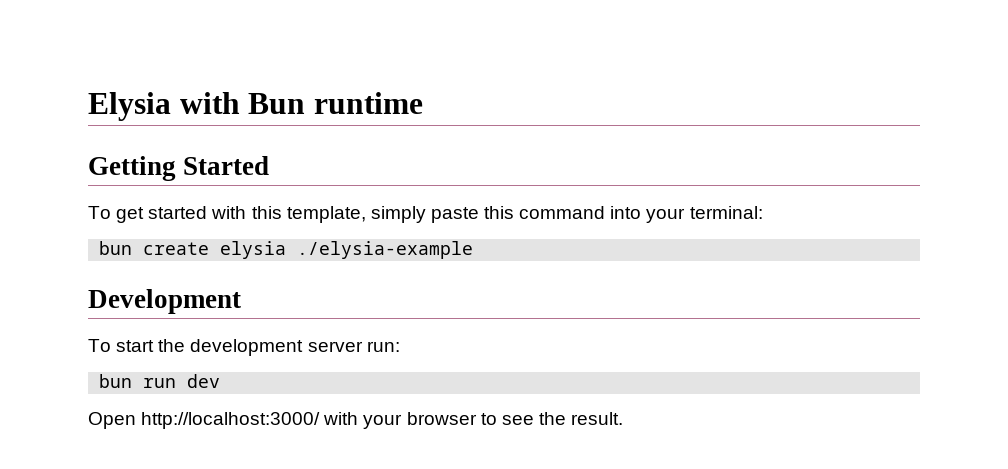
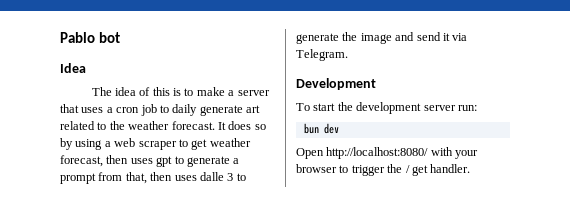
- Elysia with Bun runtime
- Getting Started
- To get started with this template, simply paste this command into your terminal:
- bun create elysia ./elysia-example
+ Pablo bot
+ Idea
+ The idea of this is to make a server that uses a cron job to daily generate art related to the weather forecast. It does so by using a web scraper to get weather forecast, then uses gpt to generate a prompt from that, then uses dalle 3 to generate the image and send it via Telegram.
- bun run dev
+ bun dev
- Open http://localhost:3000/ with your browser to see the result.
+ Open http://localhost:8080/ with your browser to trigger the / get handler.

